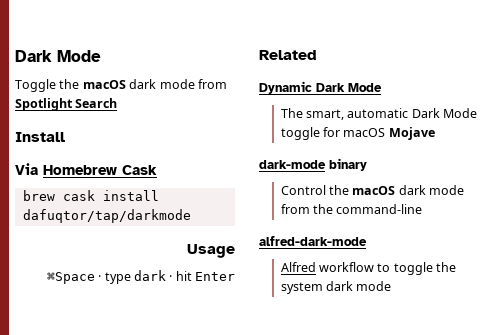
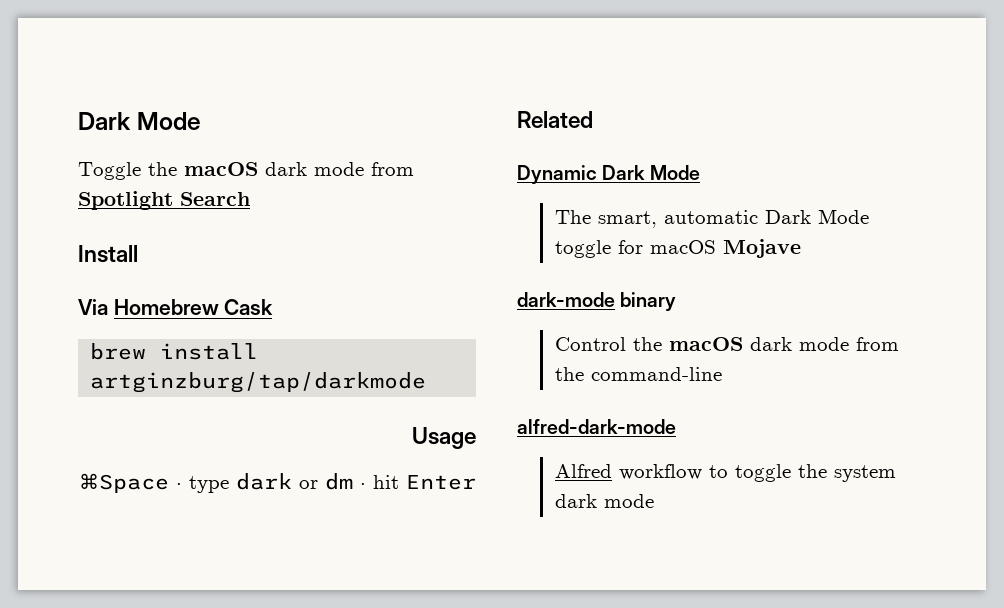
- brew cask install dafuqtor/tap/darkmode
+ brew install artginzburg/tap/darkmode
- ⌘Space · type dark · hit Enter
+ ⌘Space · type dark or dm · hit Enter

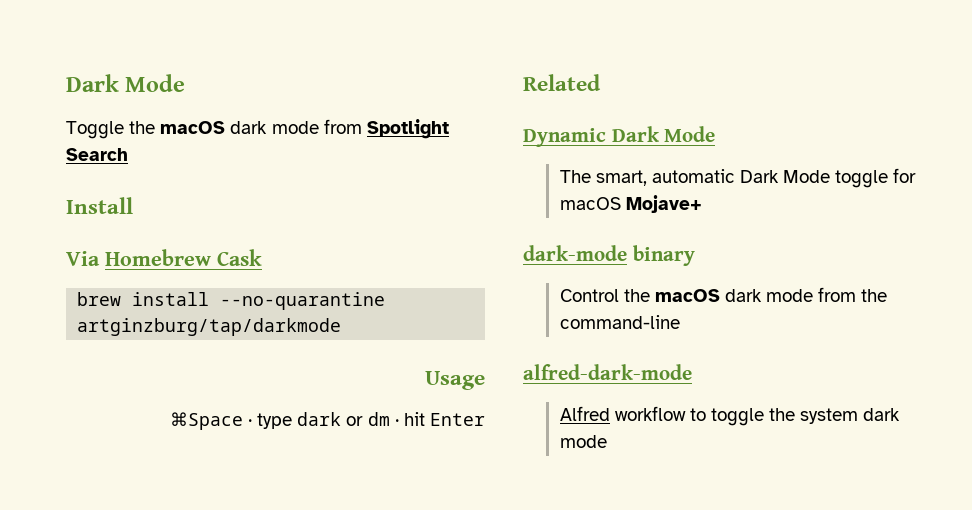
- brew install artginzburg/tap/darkmode
+ brew install --no-quarantine artginzburg/tap/darkmode
- The smart, automatic Dark Mode toggle for macOS Mojave
+ The smart, automatic Dark Mode toggle for macOS Mojave+

